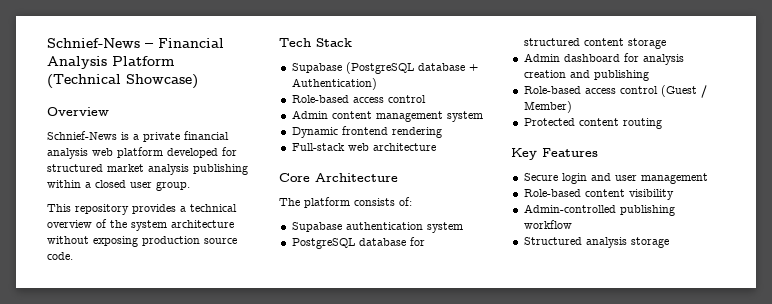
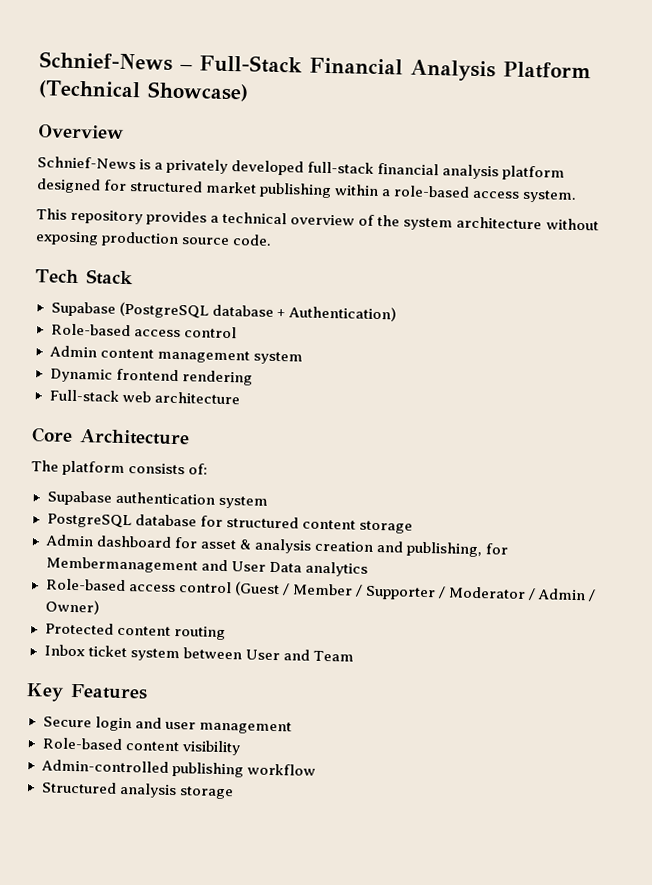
- Schnief-News – Financial Analysis Platform (Technical Showcase)
+ Schnief-News – Full-Stack Financial Analysis Platform (Technical Showcase)
- Schnief-News is a private financial analysis web platform developed for structured market analysis publishing within a closed user group.
+ Schnief-News is a privately developed full-stack financial analysis platform designed for structured market publishing within a role-based access system.
- Admin dashboard for analysis creation and publishing
+ Admin dashboard for asset & analysis creation and publishing, for Membermanagement and User Data analytics
- Role-based access control (Guest / Member)
+ Role-based access control (Guest / Member / Supporter / Moderator / Admin / Owner)
  Protected content routing
+ Inbox ticket system between User and Team

